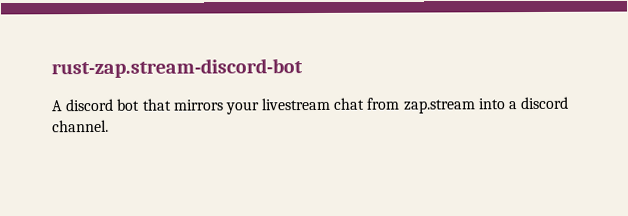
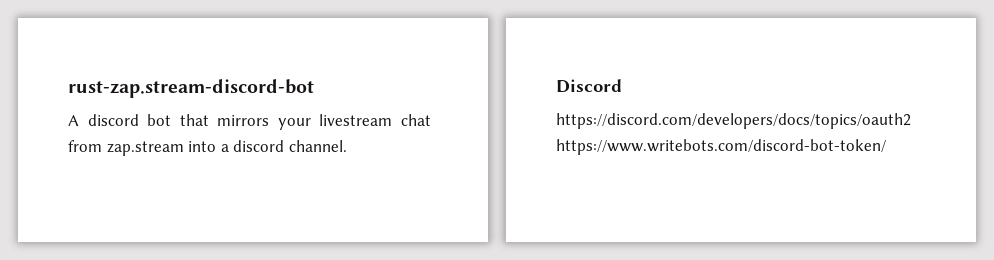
+ Discord
+ https://discord.com/developers/docs/topics/oauth2 https://www.writebots.com/discord-bot-token/

